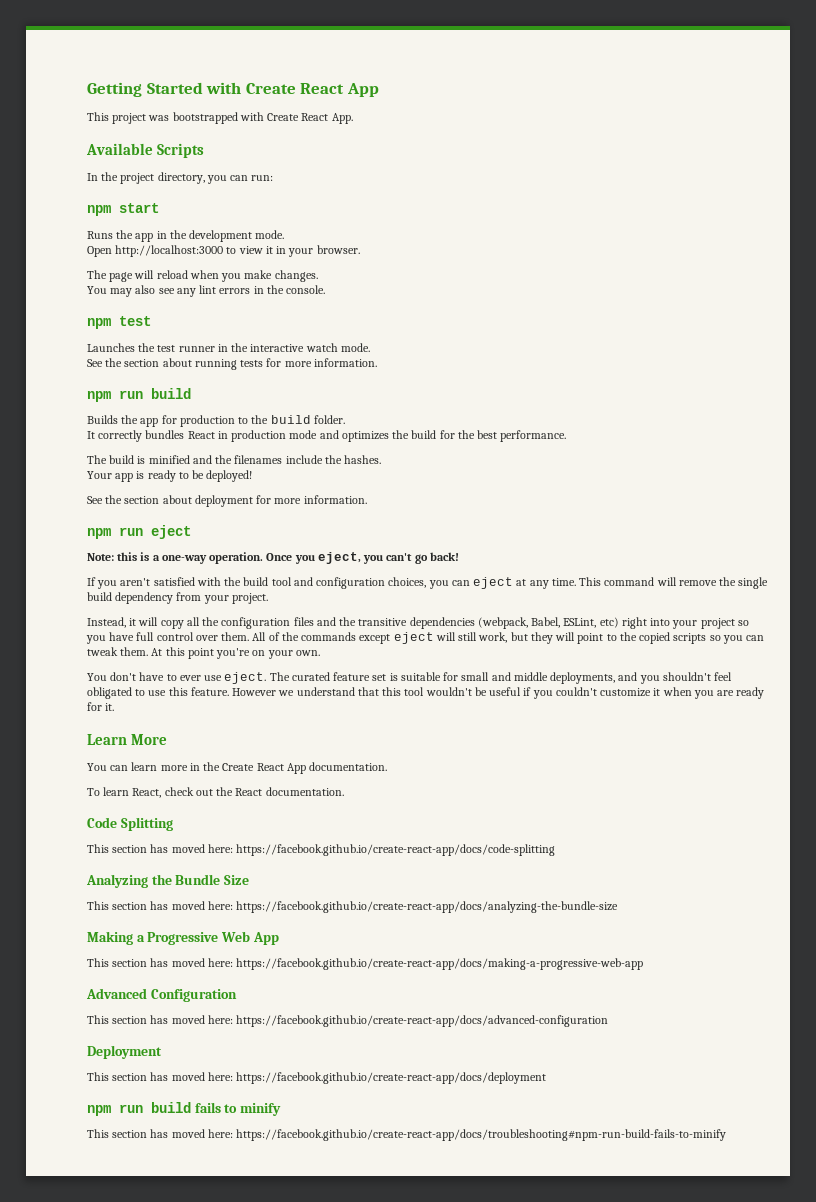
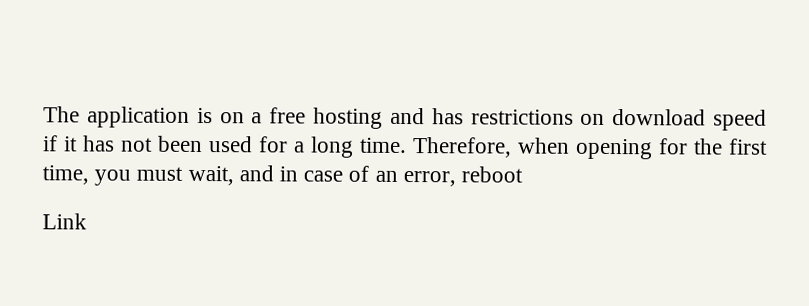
- Getting Started with Create React App
- This project was bootstrapped with Create React App.
- Available Scripts
- In the project directory, you can run:
- npm start
- Runs the app in the development mode.
- Open http://localhost:3000 to view it in your browser.
- The page will reload when you make changes.
- You may also see any lint errors in the console.
- npm test
- Launches the test runner in the interactive watch mode.
- See the section about running tests for more information.
- npm run build
- Builds the app for production to the build folder.
- It correctly bundles React in production mode and optimizes the build for the best performance.
- The build is minified and the filenames include the hashes.
- Your app is ready to be deployed!
- See the section about deployment for more information.
- npm run eject
- Note: this is a one-way operation. Once you eject, you can't go back!
- If you aren't satisfied with the build tool and configuration choices, you can eject at any time. This command will remove the single build dependency from your project.
- Instead, it will copy all the configuration files and the transitive dependencies (webpack, Babel, ESLint, etc) right into your project so you have full control over them. All of the commands except eject will still work, but they will point to the copied scripts so you can tweak them. At this point you're on your own.
- You don't have to ever use eject. The curated feature set is suitable for small and middle deployments, and you shouldn't feel obligated to use this feature. However we understand that this tool wouldn't be useful if you couldn't customize it when you are ready for it.
- Learn More
- You can learn more in the Create React App documentation.
- To learn React, check out the React documentation.
- Code Splitting
- This section has moved here: https://facebook.github.io/create-react-app/docs/code-splitting
- Analyzing the Bundle Size
- This section has moved here: https://facebook.github.io/create-react-app/docs/analyzing-the-bundle-size
- Making a Progressive Web App
- This section has moved here: https://facebook.github.io/create-react-app/docs/making-a-progressive-web-app
- Advanced Configuration
- This section has moved here: https://facebook.github.io/create-react-app/docs/advanced-configuration
- Deployment
- This section has moved here: https://facebook.github.io/create-react-app/docs/deployment
- npm run build fails to minify
- This section has moved here: https://facebook.github.io/create-react-app/docs/troubleshooting#npm-run-build-fails-to-minify
+ The application is on a free hosting and has restrictions on download speed if it has not been used for a long time. Therefore, when opening for the first time, you must wait, and in case of an error, reboot
+ Link

